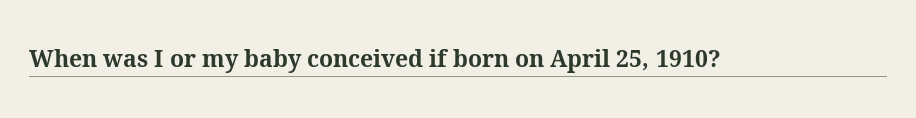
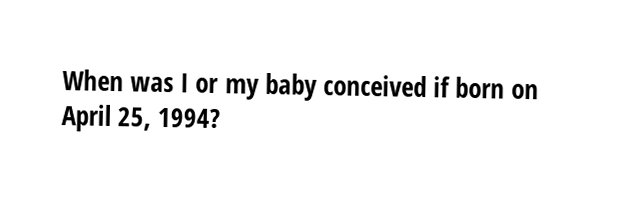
- When was I or my baby conceived if born on April 25, 1910?
+ When was I or my baby conceived if born on April 25, 1994?

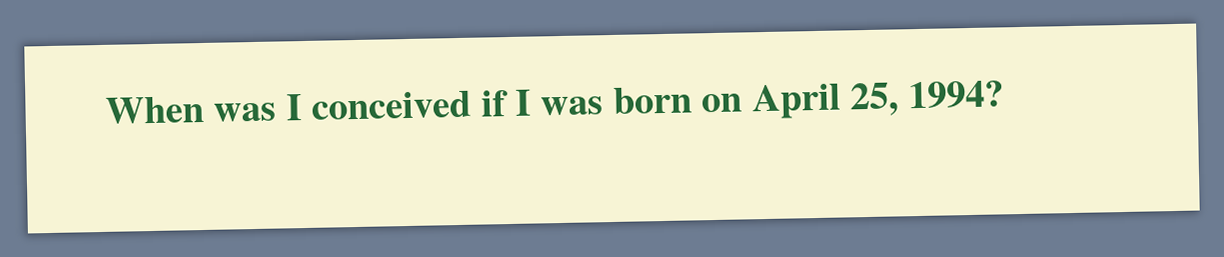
- When was I or my baby conceived if born on April 25, 1994?
+ When was I conceived if I was born on April 25, 1994?

